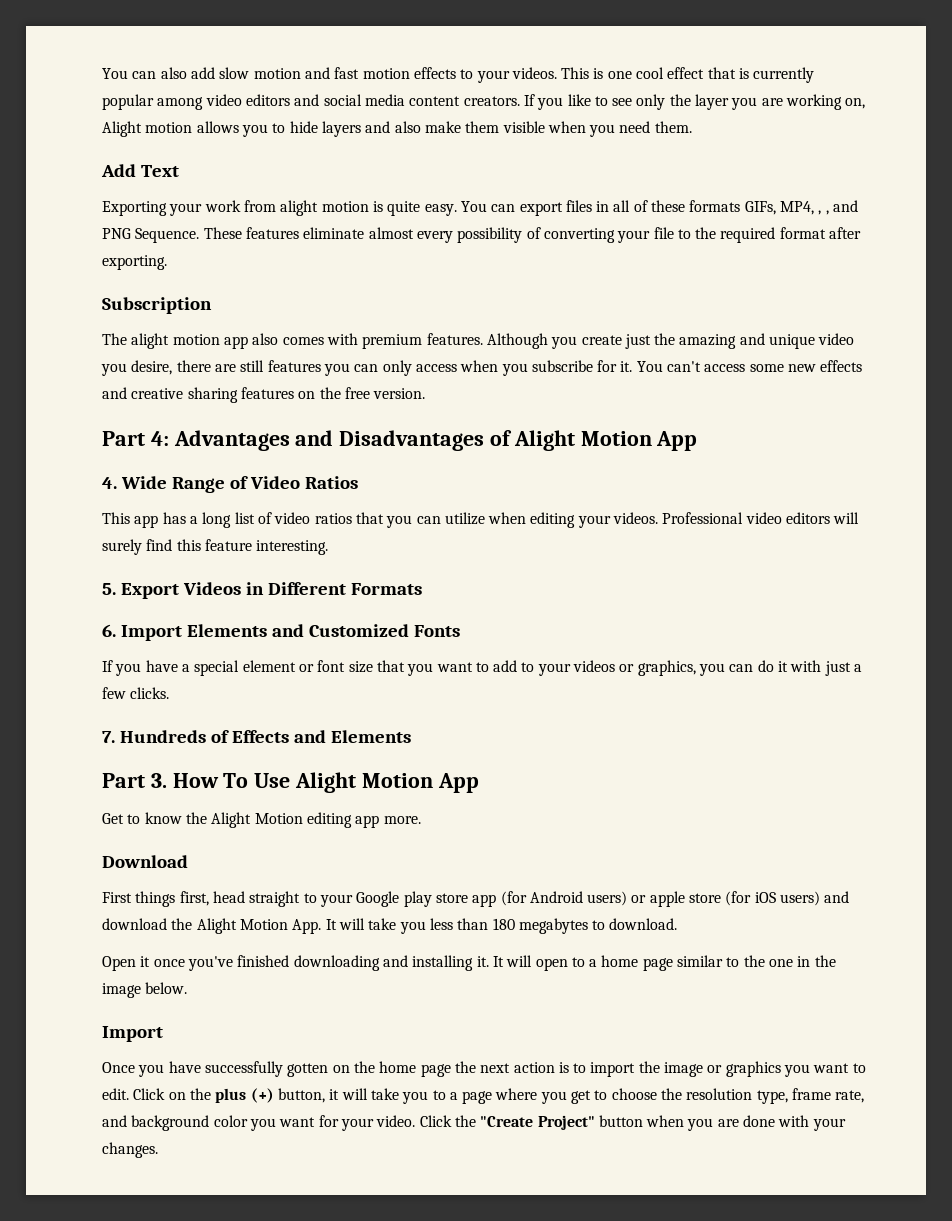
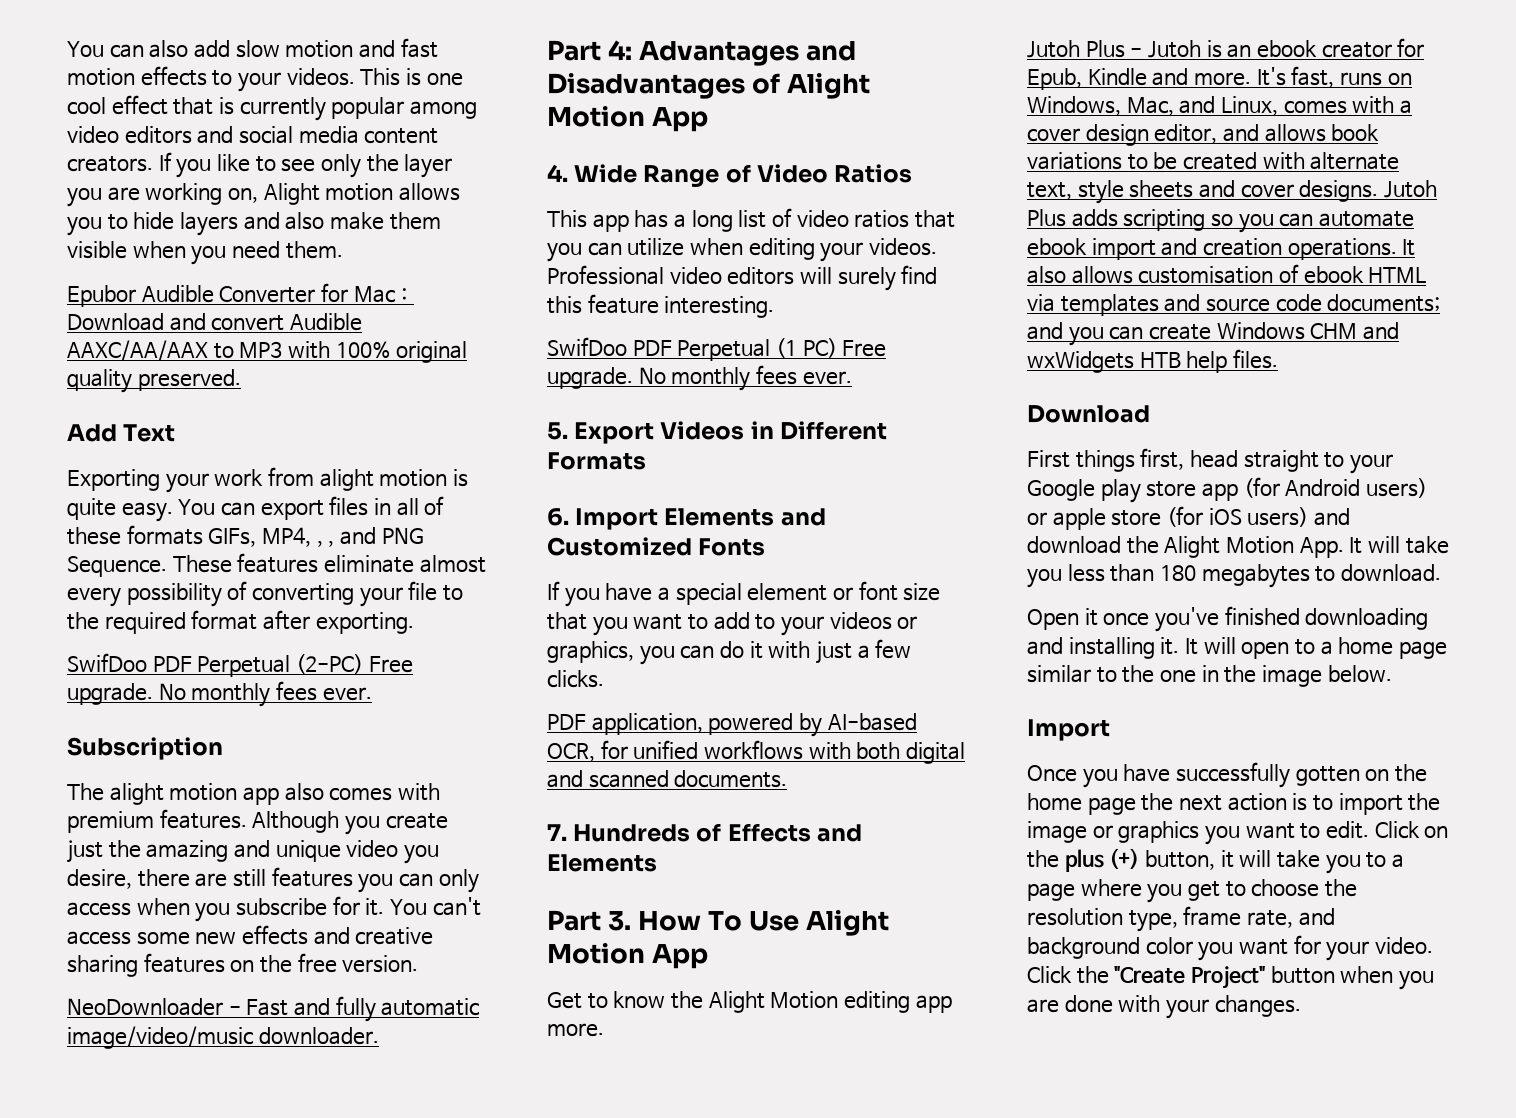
+ Epubor Audible Converter for Mac：Download and convert Audible AAXC/AA/AAX to MP3 with 100% original quality preserved.
+ SwifDoo PDF Perpetual (2-PC) Free upgrade. No monthly fees ever.
+ NeoDownloader - Fast and fully automatic image/video/music downloader.
+ SwifDoo PDF Perpetual (1 PC) Free upgrade. No monthly fees ever.
+ PDF application, powered by AI-based OCR, for unified workflows with both digital and scanned documents.
+ Jutoh Plus - Jutoh is an ebook creator for Epub, Kindle and more. It's fast, runs on Windows, Mac, and Linux, comes with a cover design editor, and allows book variations to be created with alternate text, style sheets and cover designs. Jutoh Plus adds scripting so you can automate ebook import and creation operations. It also allows customisation of ebook HTML via templates and source code documents; and you can create Windows CHM and wxWidgets HTB help files.

